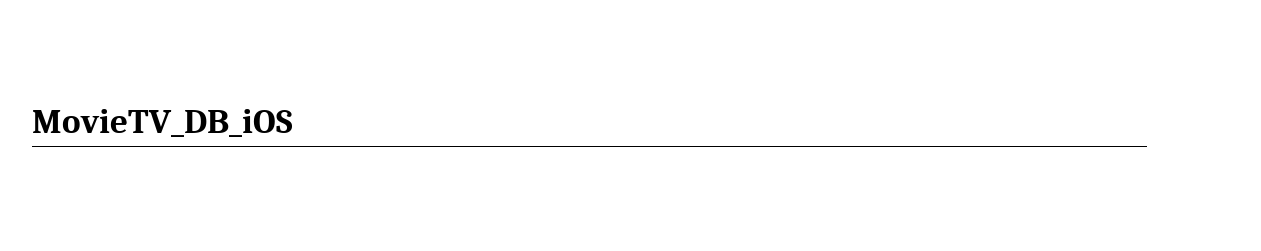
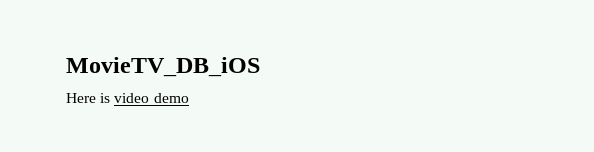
+ Here is video demo

